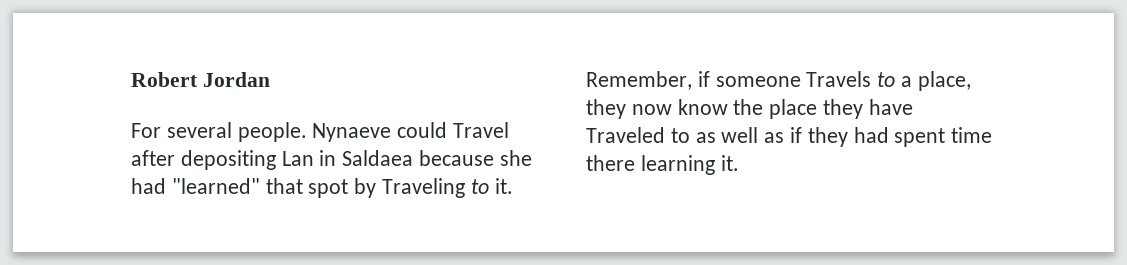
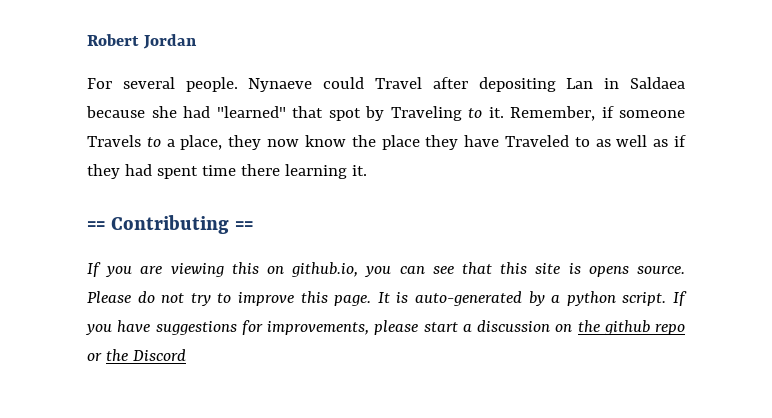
+ == Contributing ==
+ If you are viewing this on github.io, you can see that this site is opens source. Please do not try to improve this page. It is auto-generated by a python script. If you have suggestions for improvements, please start a discussion on the github repo or the Discord

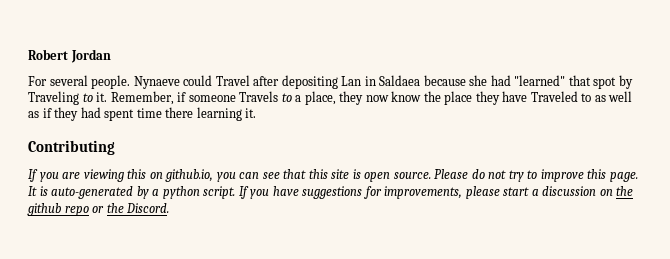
- == Contributing ==
+ Contributing
- If you are viewing this on github.io, you can see that this site is opens source.
+ If you are viewing this on github.io, you can see that this site is open source.
- If you have suggestions for improvements, please start a discussion on the github repo or the Discord
+ If you have suggestions for improvements, please start a discussion on the github repo or the Discord.

